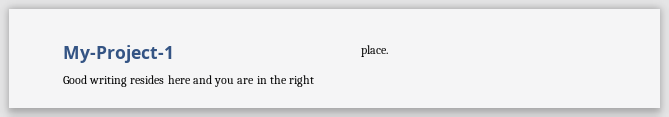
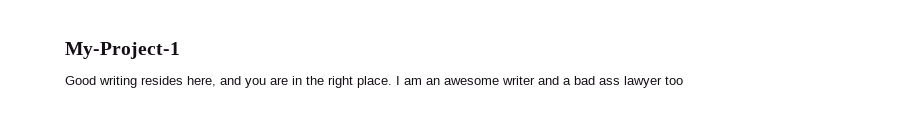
- Good writing resides here and you are in the right place.
+ Good writing resides here, and you are in the right place.
+ I am an awesome writer and a bad ass lawyer too

